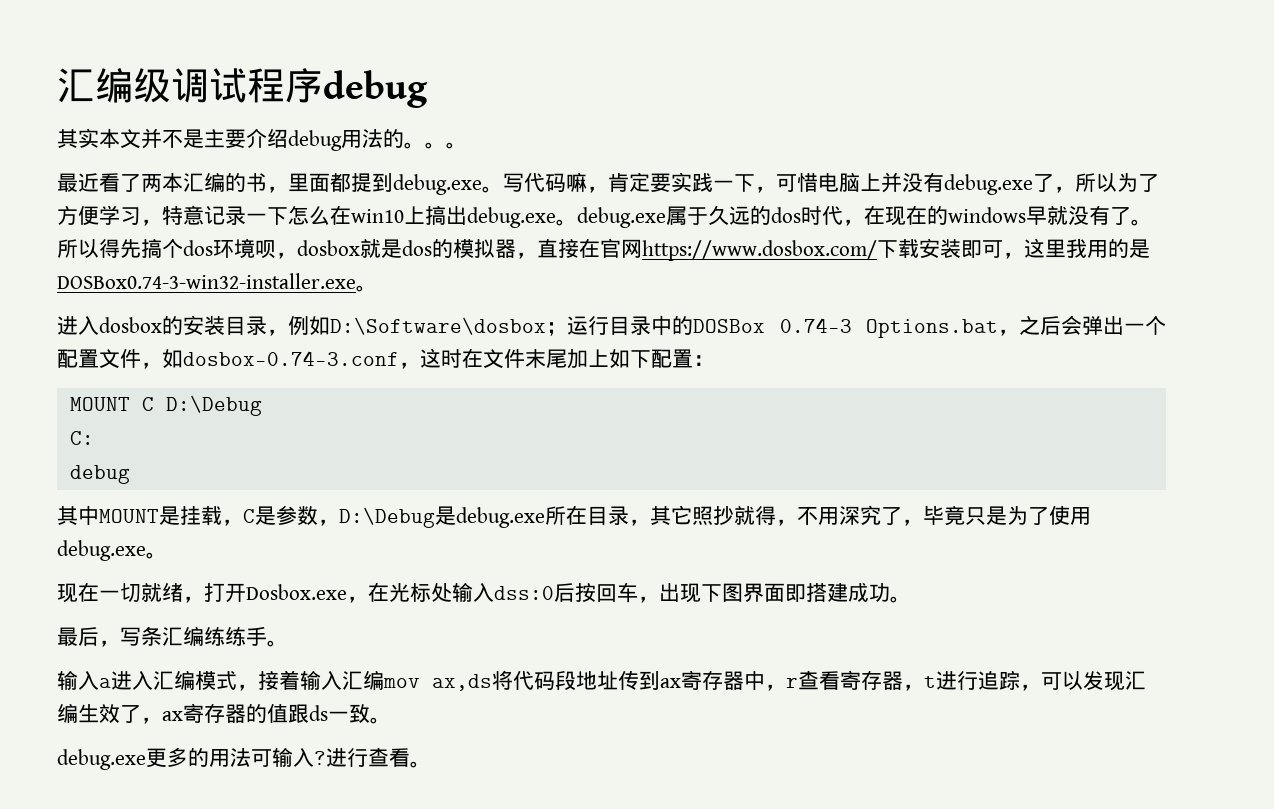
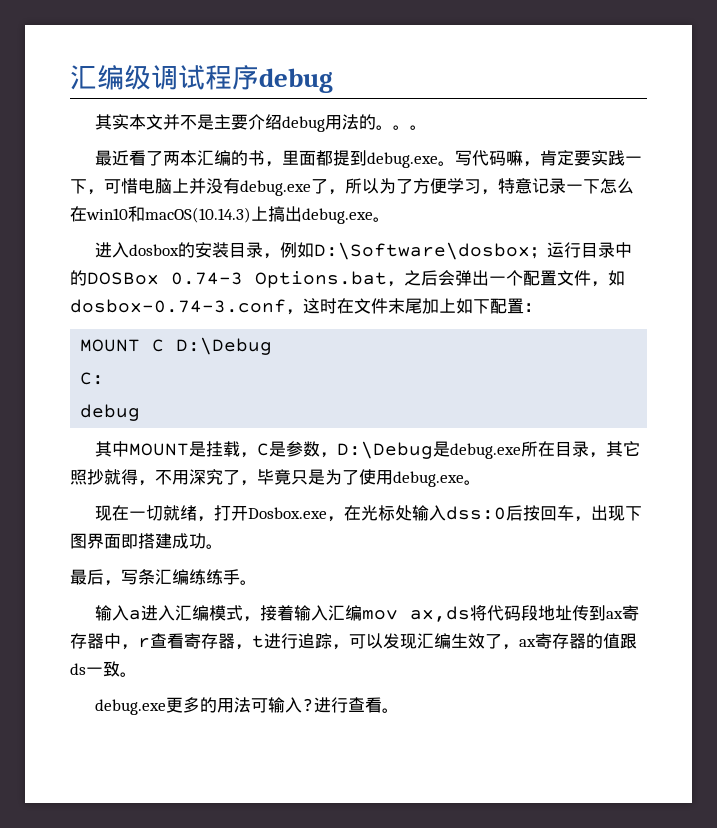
- 写代码嘛，肯定要实践一下，可惜电脑上并没有debug.exe了，所以为了方便学习，特意记录一下怎么在win10上搞出debug.exe。debug.exe属于久远的dos时代，在现在的windows早就没有了。所以得先搞个dos环境呗，dosbox就是dos的模拟器，直接在官网https://www.dosbox.com/下载安装即可，这里我用的是DOSBox0.74-3-win32-installer.exe。
+ 写代码嘛，肯定要实践一下，可惜电脑上并没有debug.exe了，所以为了方便学习，特意记录一下怎么在win10和macOS(10.14.3)上搞出debug.exe。

